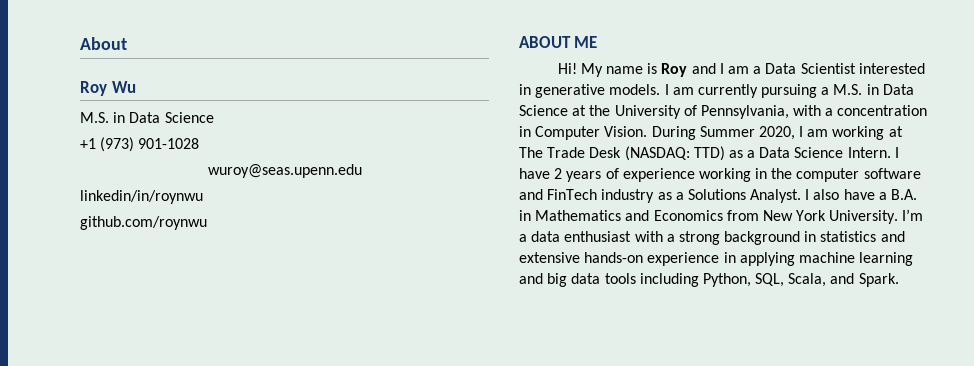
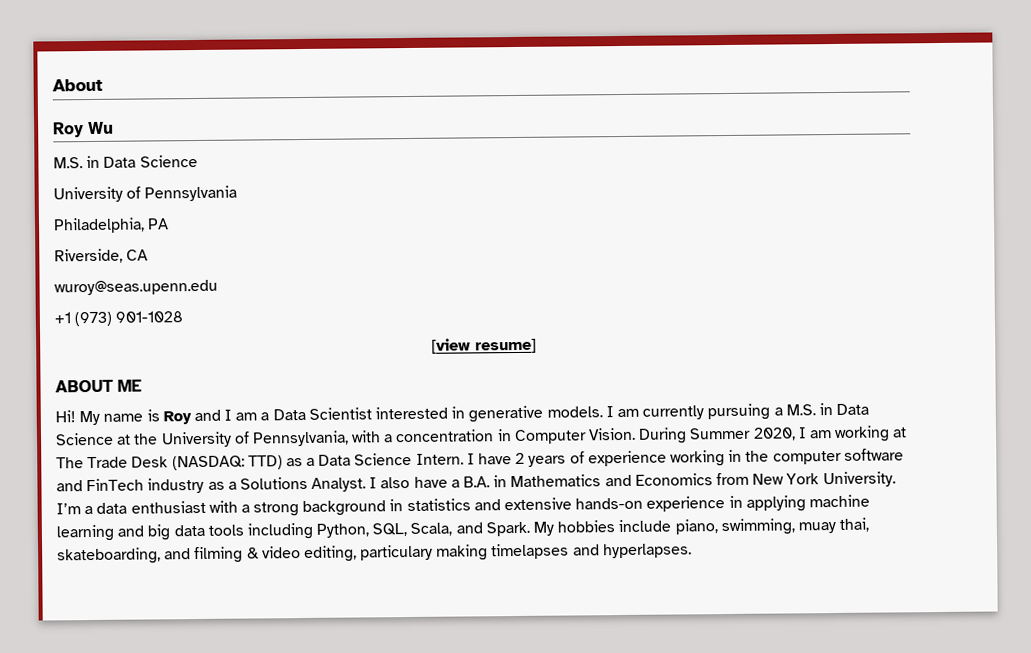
+ University of Pennsylvania
+ Philadelphia, PA
+ Riverside, CA
+ wuroy@seas.upenn.edu
- wuroy@seas.upenn.edu
- linkedin/in/roynwu
- github.com/roynwu
+ [view resume]
+ My hobbies include piano, swimming, muay thai, skateboarding, and filming & video editing, particulary making timelapses and hyperlapses.

